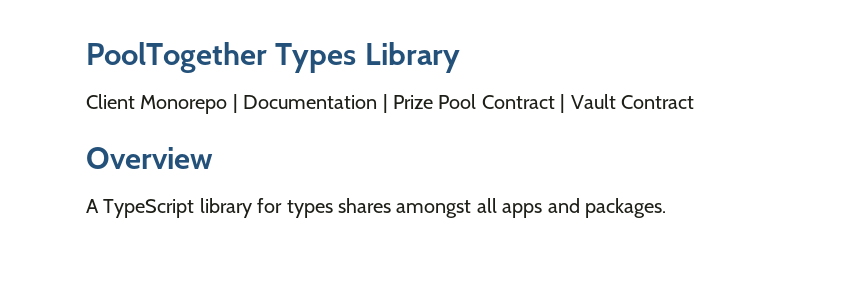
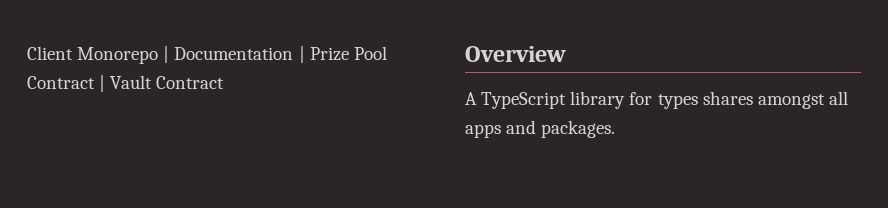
- PoolTogether Types Library

